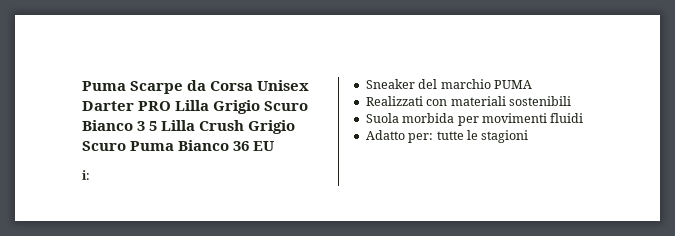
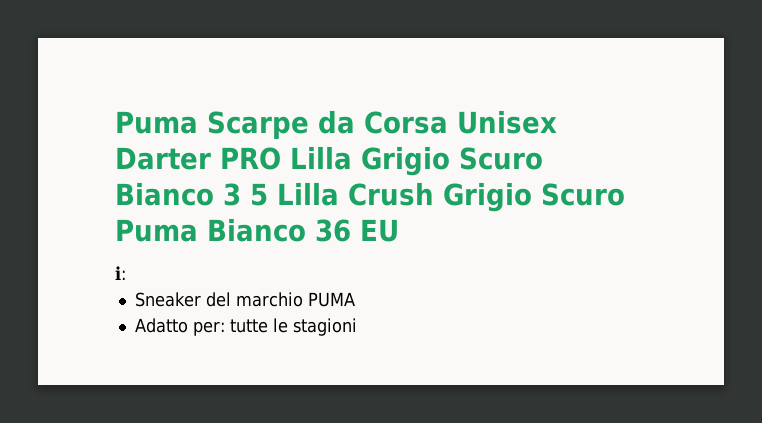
- Realizzati con materiali sostenibili
- Suola morbida per movimenti fluidi

